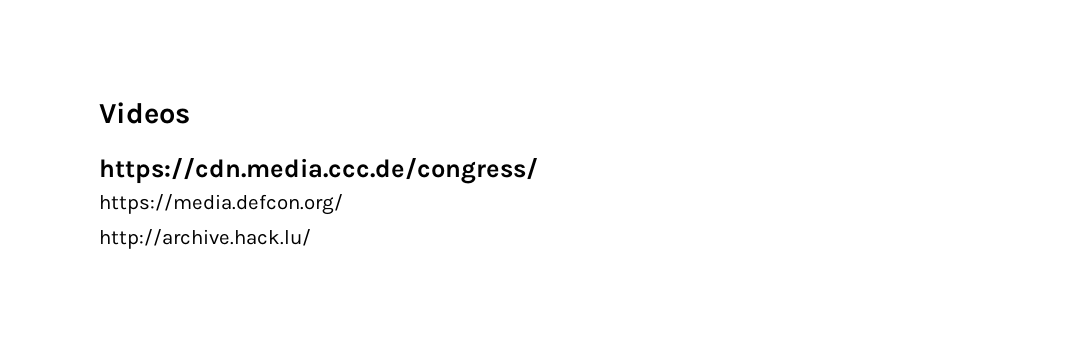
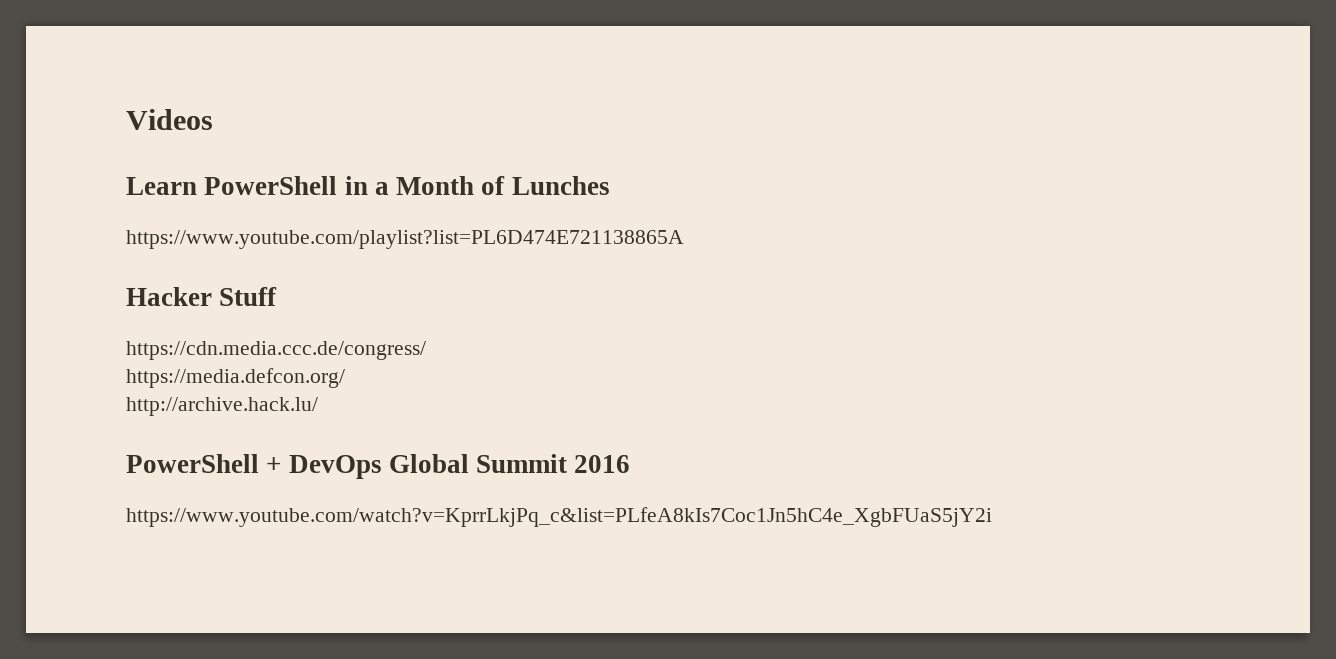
+ Learn PowerShell in a Month of Lunches
+ https://www.youtube.com/playlist?list=PL6D474E721138865A
+ Hacker Stuff
  https://cdn.media.ccc.de/congress/
  https://media.defcon.org/
  http://archive.hack.lu/
+ PowerShell + DevOps Global Summit 2016
+ https://www.youtube.com/watch?v=KprrLkjPq_c&list=PLfeA8kIs7Coc1Jn5hC4e_XgbFUaS5jY2i

